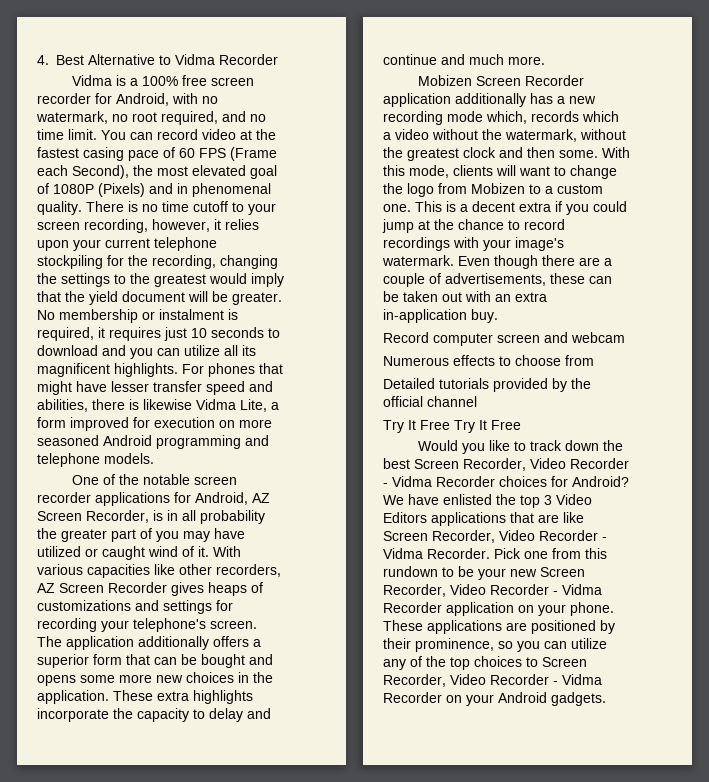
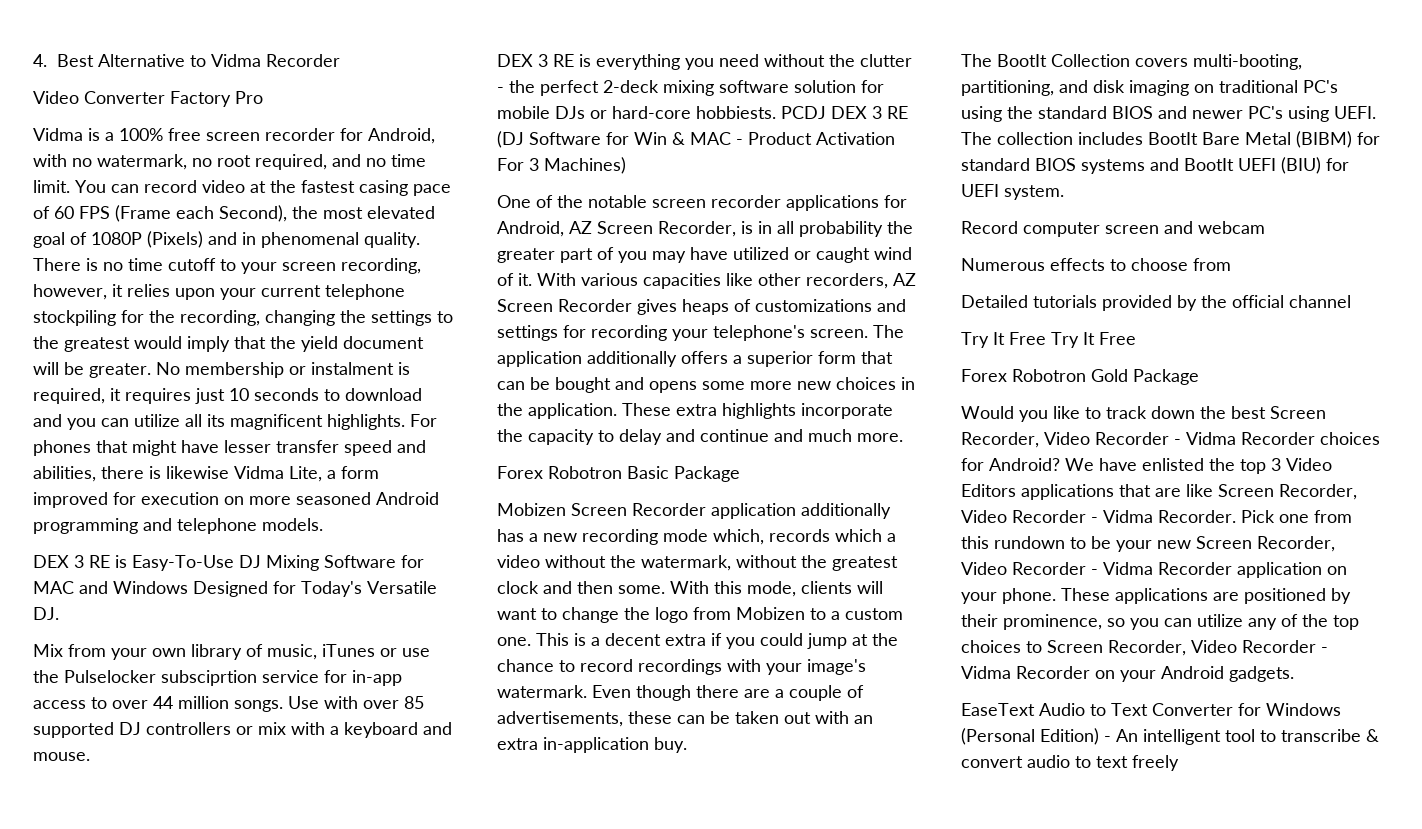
+ Video Converter Factory Pro
+ DEX 3 RE is Easy-To-Use DJ Mixing Software for MAC and Windows Designed for Today's Versatile DJ.
+ Mix from your own library of music, iTunes or use the Pulselocker subsciprtion service for in-app access to over 44 million songs. Use with over 85 supported DJ controllers or mix with a keyboard and mouse.
+ DEX 3 RE is everything you need without the clutter - the perfect 2-deck mixing software solution for mobile DJs or hard-core hobbiests. PCDJ DEX 3 RE (DJ Software for Win & MAC - Product Activation For 3 Machines)
+ Forex Robotron Basic Package
+ The BootIt Collection covers multi-booting, partitioning, and disk imaging on traditional PC's using the standard BIOS and newer PC's using UEFI. The collection includes BootIt Bare Metal (BIBM) for standard BIOS systems and BootIt UEFI (BIU) for UEFI system.
+ Forex Robotron Gold Package
+ EaseText Audio to Text Converter for Windows (Personal Edition) - An intelligent tool to transcribe & convert audio to text freely

